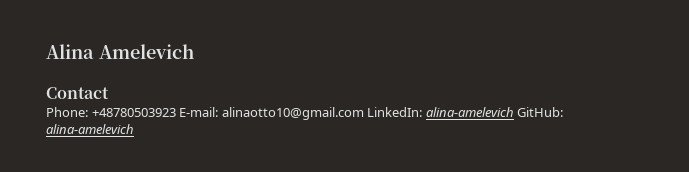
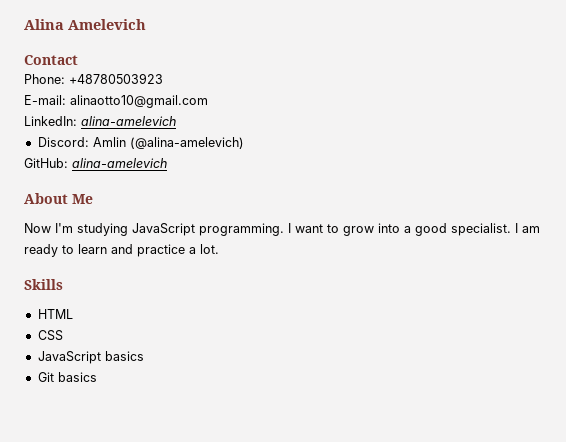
- Phone: +48780503923 E-mail: alinaotto10@gmail.com LinkedIn: alina-amelevich GitHub: alina-amelevich
+ Phone: +48780503923
+ E-mail: alinaotto10@gmail.com
+ LinkedIn: alina-amelevich
+ Discord: Amlin (@alina-amelevich)
+ GitHub: alina-amelevich
+ About Me
+ Now I'm studying JavaScript programming. I want to grow into a good specialist. I am ready to learn and practice a lot.
+ Skills
+ HTML
+ CSS
+ JavaScript basics
+ Git basics

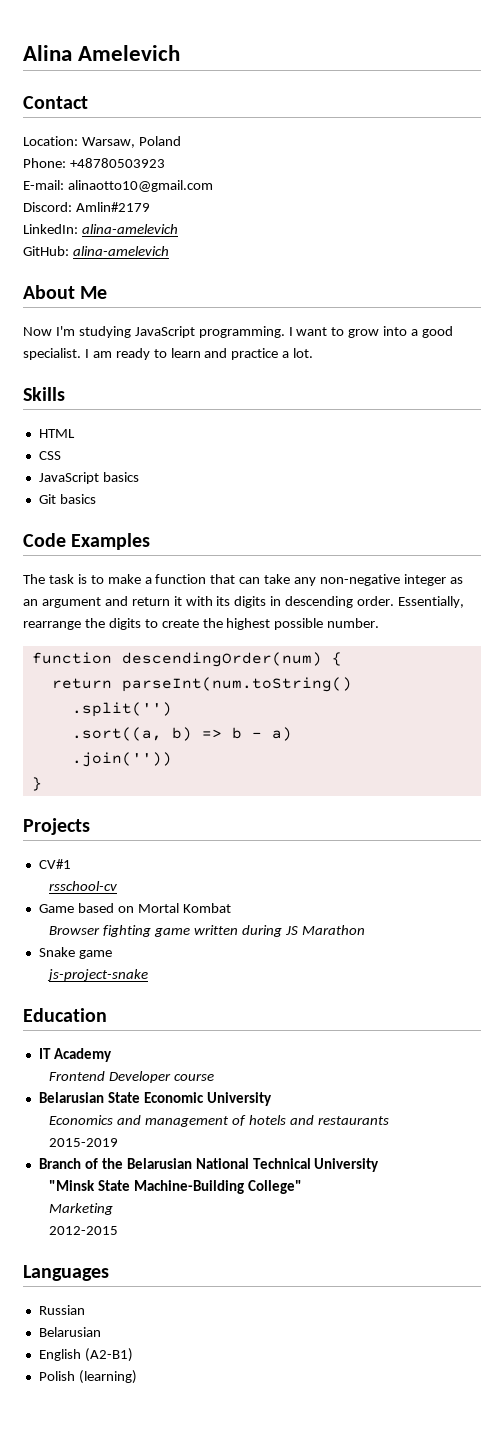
+ Location: Warsaw, Poland
+ Discord: Amlin#2179
- Discord: Amlin (@alina-amelevich)
+ Code Examples
+ The task is to make a function that can take any non-negative integer as an argument and return it with its digits in descending order. Essentially, rearrange the digits to create the highest possible number.
+ function descendingOrder(num) {
+ return parseInt(num.toString()
+ .split('')
+ .sort((a, b) => b - a)
+ .join(''))
+ }
+ Projects
+ CV#1
+ rsschool-cv
+ Game based on Mortal Kombat
+ Browser fighting game written during JS Marathon
+ Snake game
+ js-project-snake
+ Education
+ IT Academy
+ Frontend Developer course
+ Belarusian State Economic University
+ Economics and management of hotels and restaurants
+ 2015-2019
+ Branch of the Belarusian National Technical University
+ "Minsk State Machine-Building College"
+ Marketing
+ 2012-2015
+ Languages
+ Russian
+ Belarusian
+ English (A2-B1)
+ Polish (learning)

